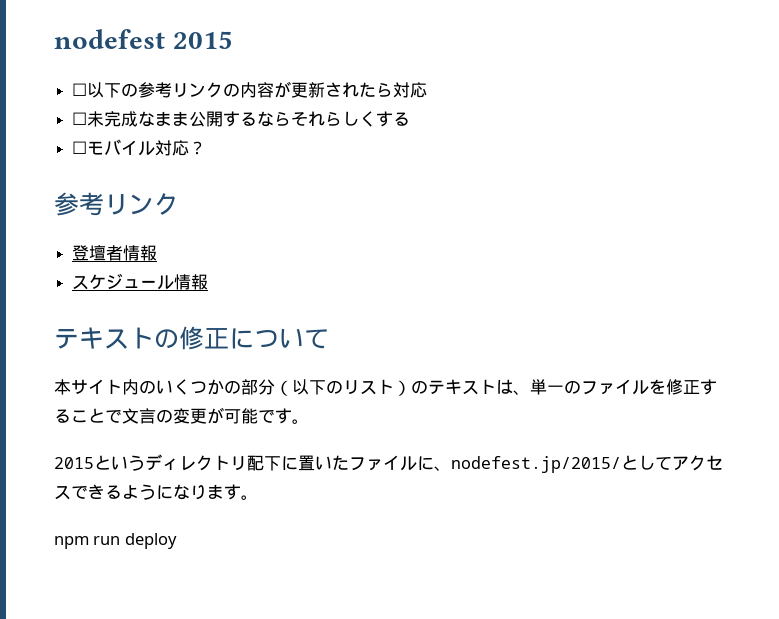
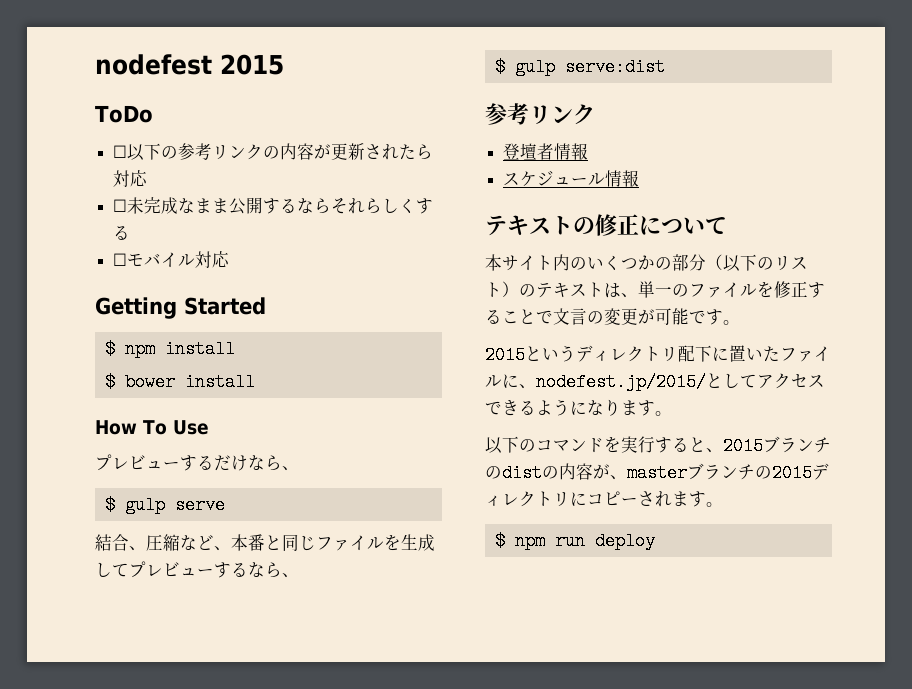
+ ToDo
- ☐モバイル対応？
+ ☐モバイル対応
+ Getting Started
+ $ npm install
+ $ bower install
+ How To Use
+ プレビューするだけなら、
+ $ gulp serve
+ 結合、圧縮など、本番と同じファイルを生成してプレビューするなら、
+ $ gulp serve:dist
- npm run deploy
+ 以下のコマンドを実行すると、2015ブランチのdistの内容が、masterブランチの2015ディレクトリにコピーされます。
+ $ npm run deploy

